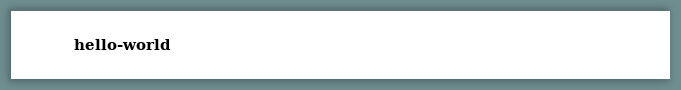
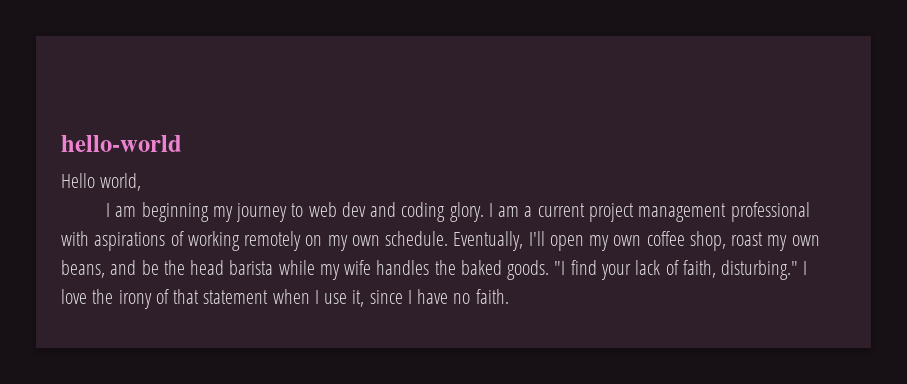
+ Hello world,
+ I am beginning my journey to web dev and coding glory. I am a current project management professional with aspirations of working remotely on my own schedule. Eventually, I'll open my own coffee shop, roast my own beans, and be the head barista while my wife handles the baked goods. "I find your lack of faith, disturbing." I love the irony of that statement when I use it, since I have no faith.

